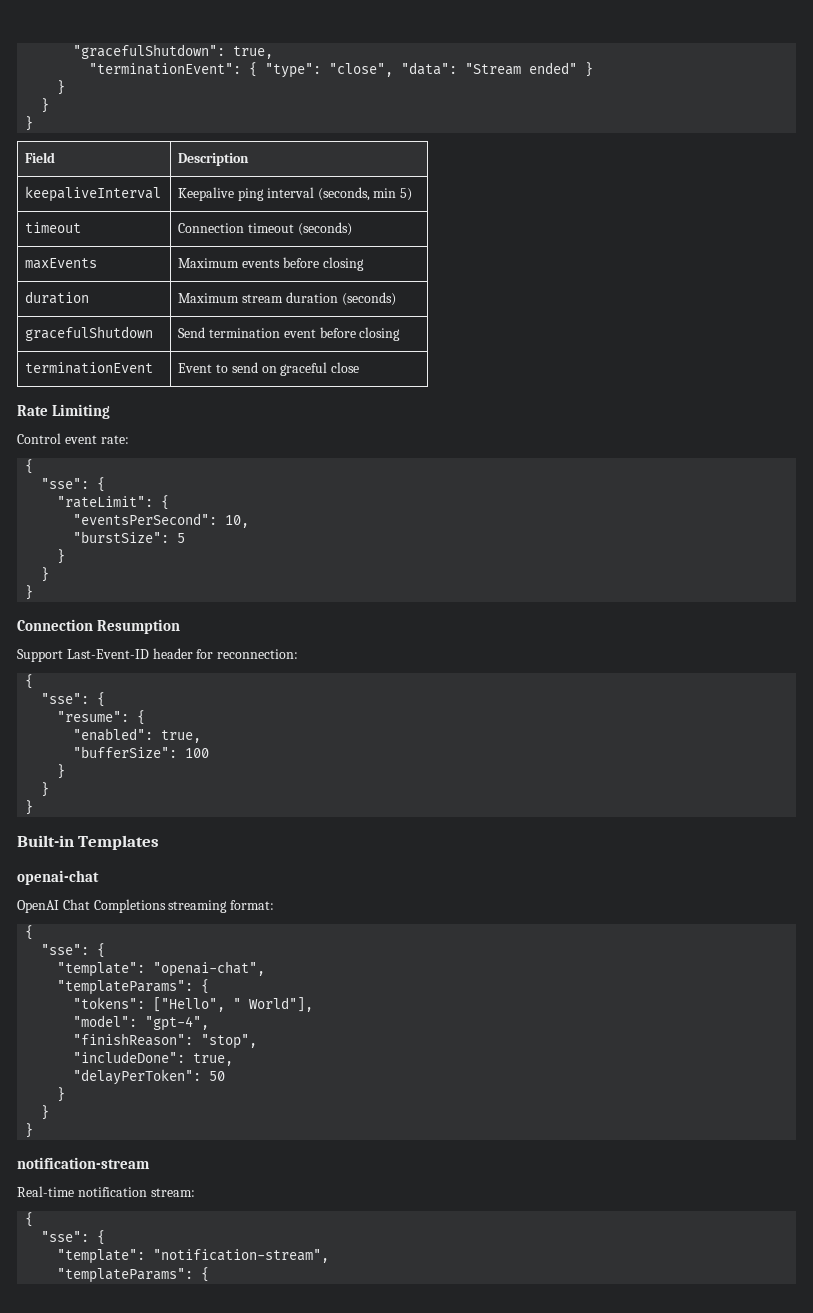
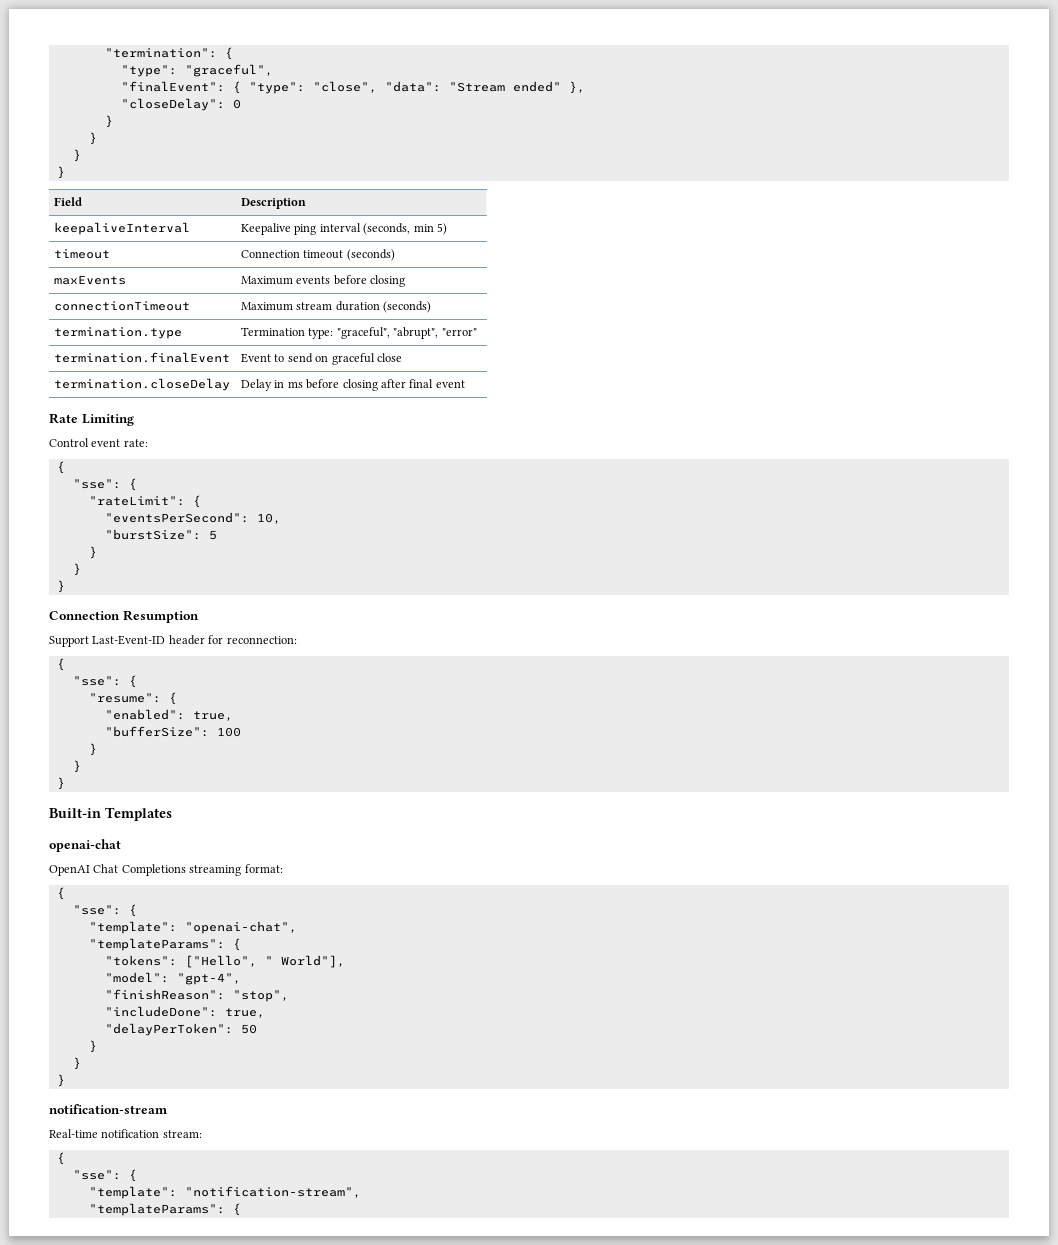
- "gracefulShutdown": true,
- "terminationEvent": { "type": "close", "data": "Stream ended" }
+ "termination": {
+ "type": "graceful",
+ "finalEvent": { "type": "close", "data": "Stream ended" },
+ "closeDelay": 0
+ }
- duration | Maximum stream duration (seconds)
+ connectionTimeout | Maximum stream duration (seconds)
- gracefulShutdown | Send termination event before closing
- terminationEvent | Event to send on graceful close
+ termination.type | Termination type: "graceful", "abrupt", "error"
+ termination.finalEvent | Event to send on graceful close
+ termination.closeDelay | Delay in ms before closing after final event

